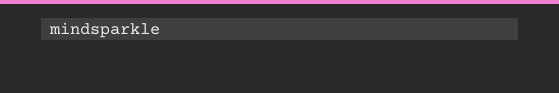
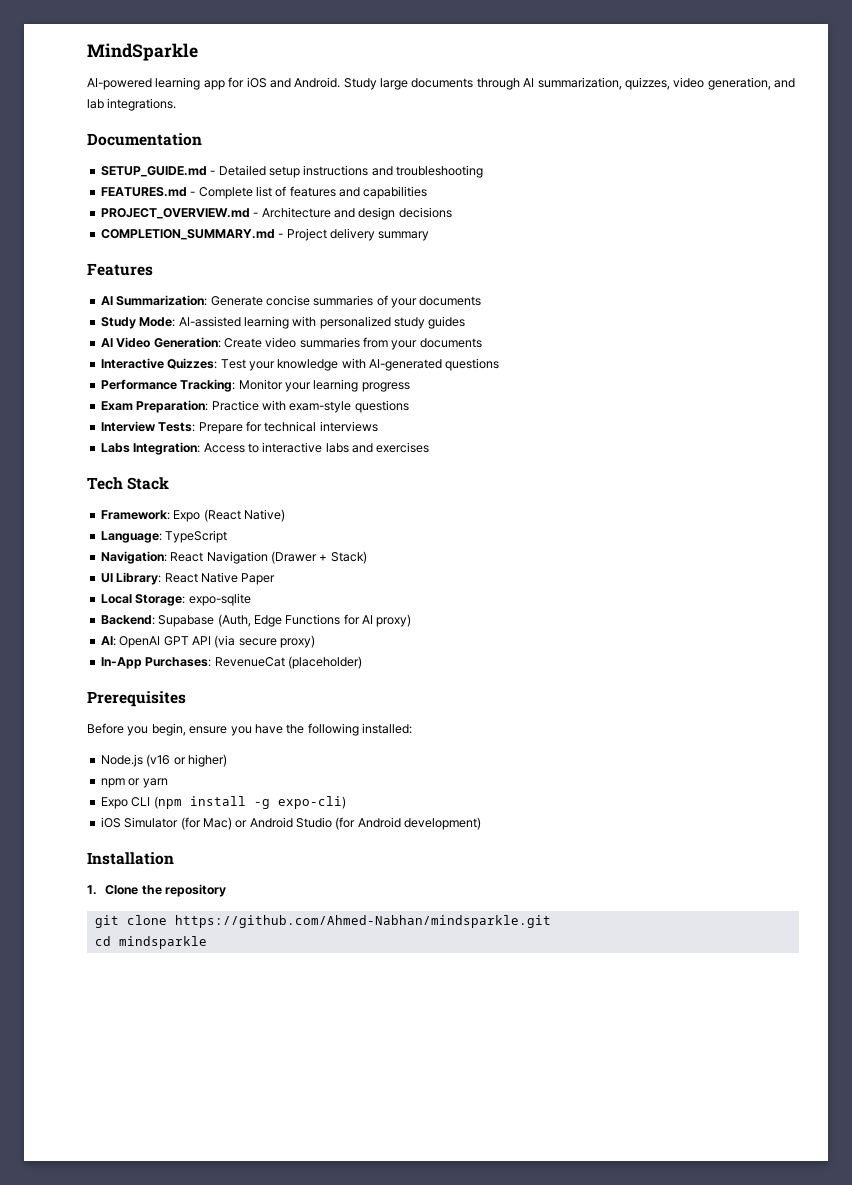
- mindsparkle
+ MindSparkle
+ AI-powered learning app for iOS and Android. Study large documents through AI summarization, quizzes, video generation, and lab integrations.
+ Documentation
+ SETUP_GUIDE.md - Detailed setup instructions and troubleshooting
+ FEATURES.md - Complete list of features and capabilities
+ PROJECT_OVERVIEW.md - Architecture and design decisions
+ COMPLETION_SUMMARY.md - Project delivery summary
+ Features
+ AI Summarization: Generate concise summaries of your documents
+ Study Mode: AI-assisted learning with personalized study guides
+ AI Video Generation: Create video summaries from your documents
+ Interactive Quizzes: Test your knowledge with AI-generated questions
+ Performance Tracking: Monitor your learning progress
+ Exam Preparation: Practice with exam-style questions
+ Interview Tests: Prepare for technical interviews
+ Labs Integration: Access to interactive labs and exercises
+ Tech Stack
+ Framework: Expo (React Native)
+ Language: TypeScript
+ Navigation: React Navigation (Drawer + Stack)
+ UI Library: React Native Paper
+ Local Storage: expo-sqlite
+ Backend: Supabase (Auth, Edge Functions for AI proxy)
+ AI: OpenAI GPT API (via secure proxy)
+ In-App Purchases: RevenueCat (placeholder)
+ Prerequisites
+ Before you begin, ensure you have the following installed:
+ Node.js (v16 or higher)
+ npm or yarn
+ Expo CLI (npm install -g expo-cli)
+ iOS Simulator (for Mac) or Android Studio (for Android development)
+ Installation
+ 1. Clone the repository
+ git clone https://github.com/Ahmed-Nabhan/mindsparkle.git
+ cd mindsparkle

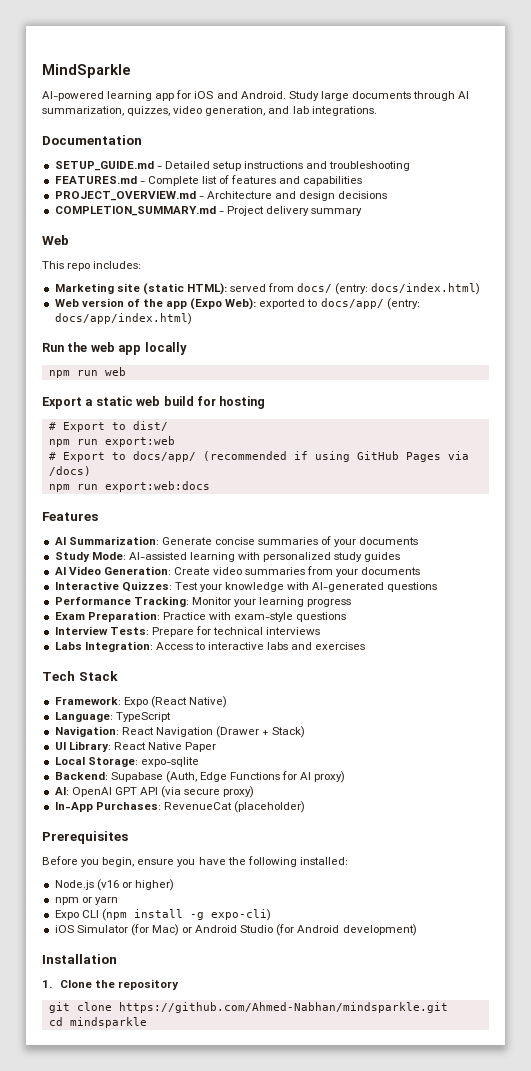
  COMPLETION_SUMMARY.md - Project delivery summary
+ Web
+ This repo includes:
+ Marketing site (static HTML): served from docs/ (entry: docs/index.html)
+ Web version of the app (Expo Web): exported to docs/app/ (entry: docs/app/index.html)
+ Run the web app locally
+ npm run web
+ Export a static web build for hosting
+ # Export to dist/
+ npm run export:web
+ # Export to docs/app/ (recommended if using GitHub Pages via /docs)
+ npm run export:web:docs

